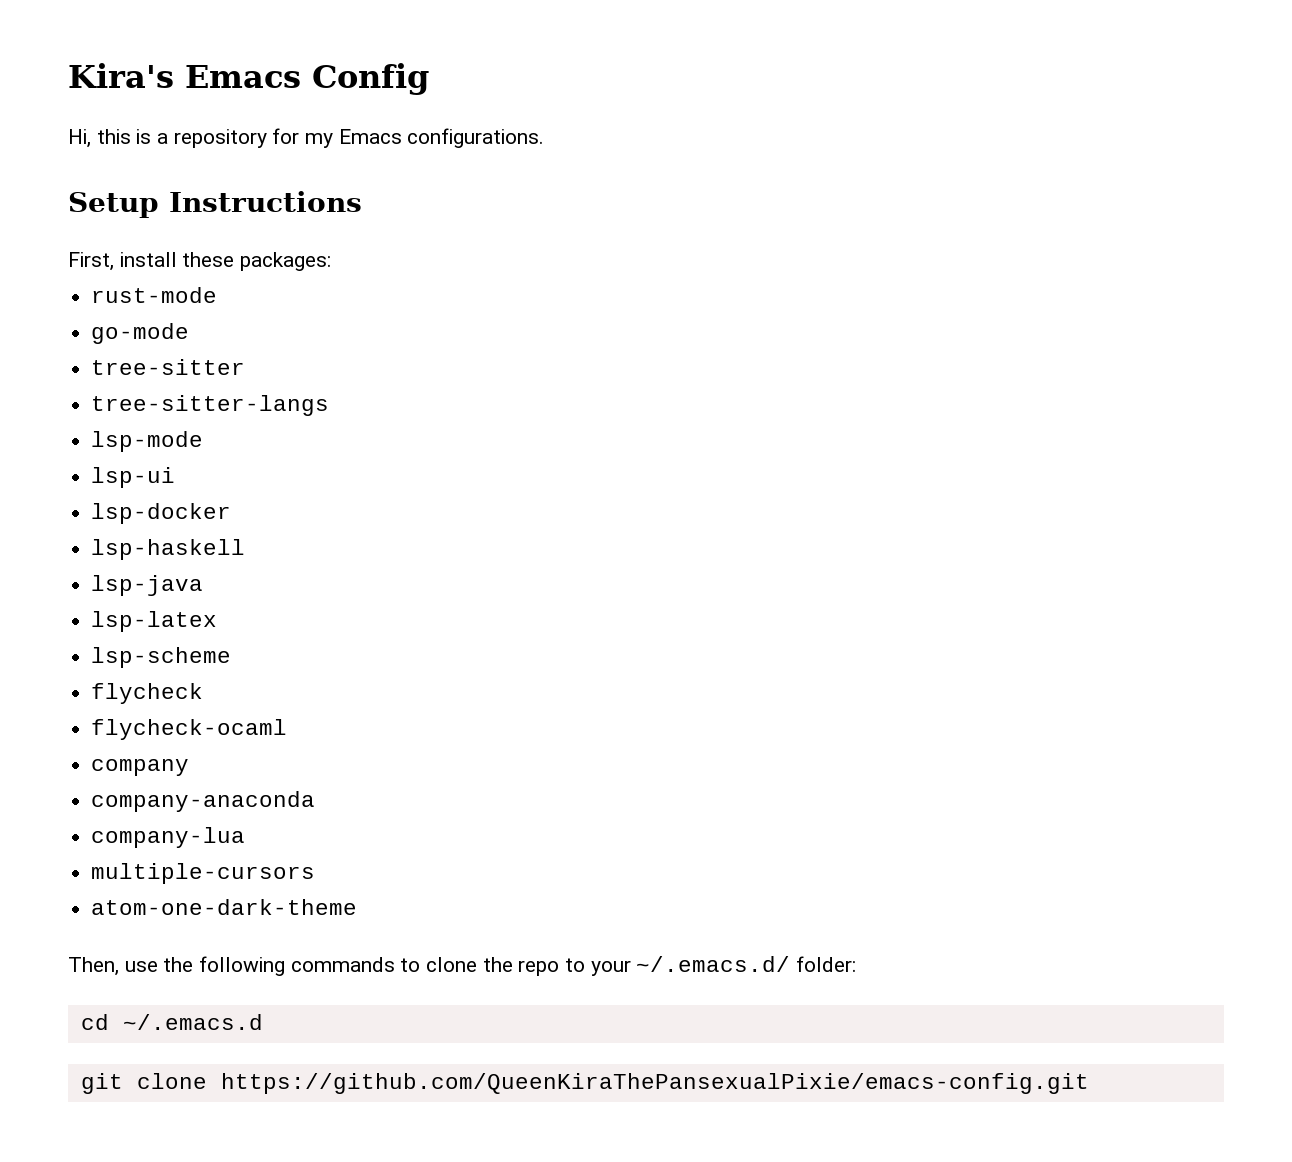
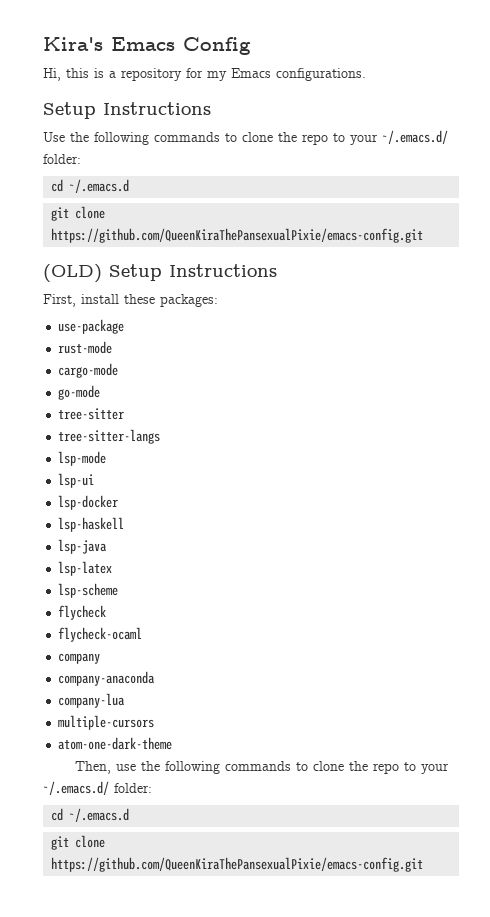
+ Use the following commands to clone the repo to your ~/.emacs.d/ folder:
+ cd ~/.emacs.d
+ git clone https://github.com/QueenKiraThePansexualPixie/emacs-config.git
+ (OLD) Setup Instructions
+ use-package
+ cargo-mode

